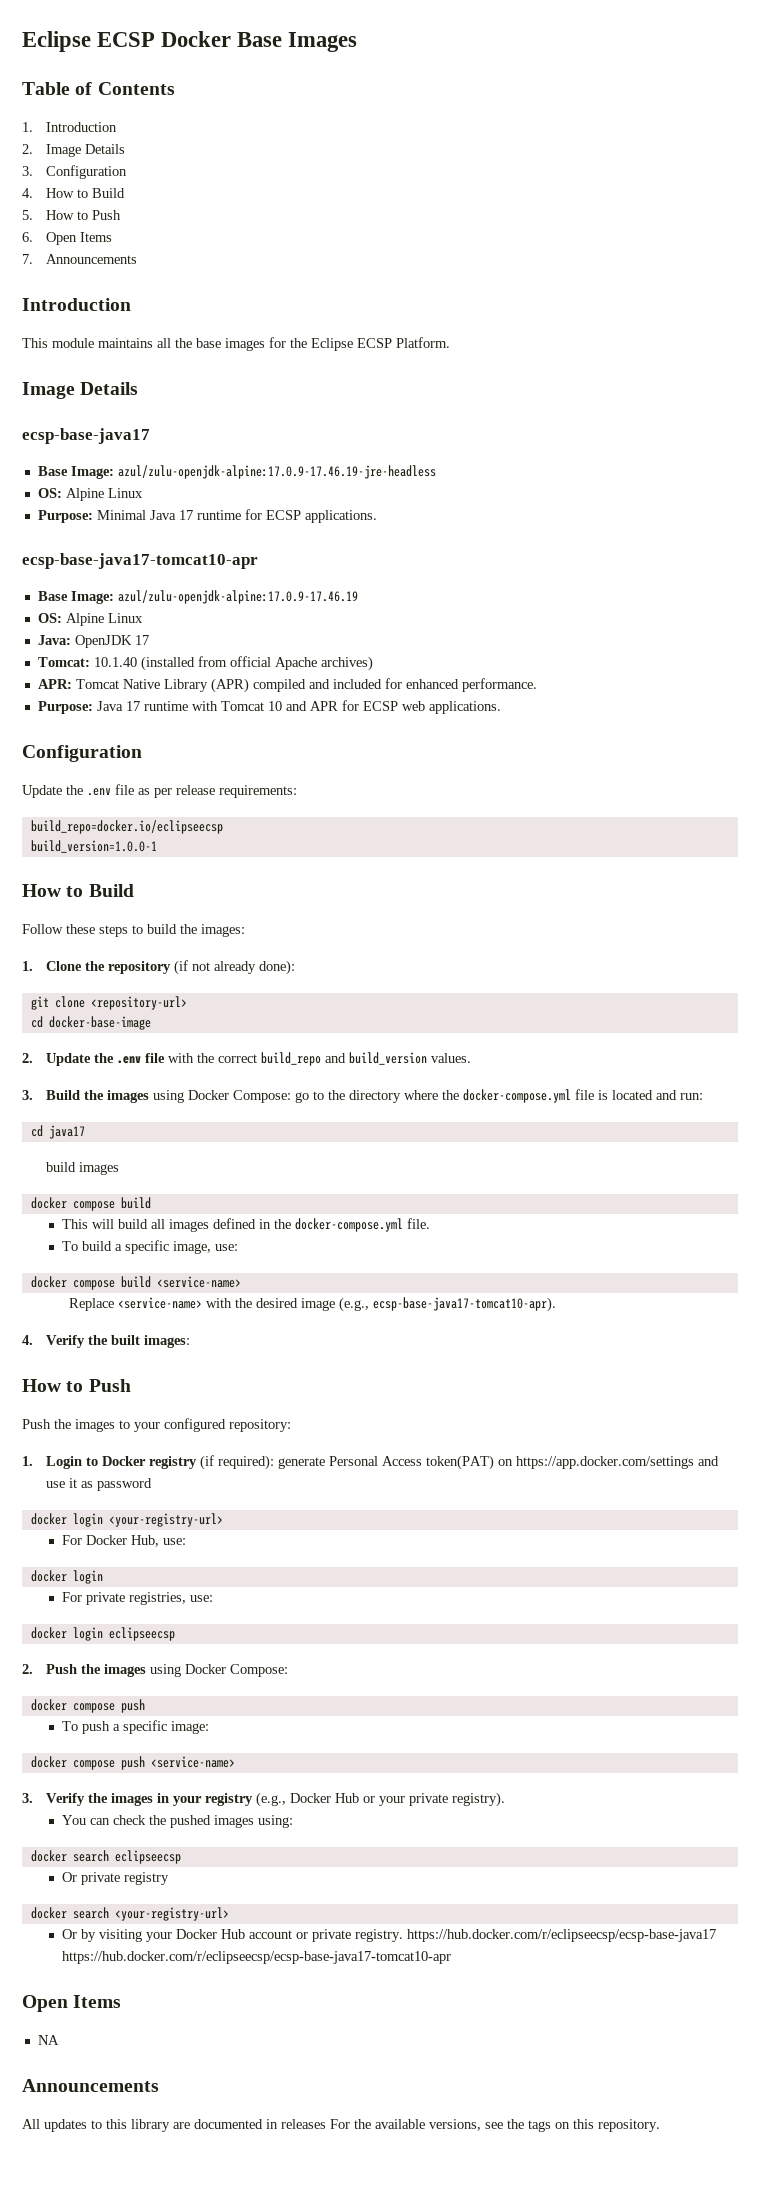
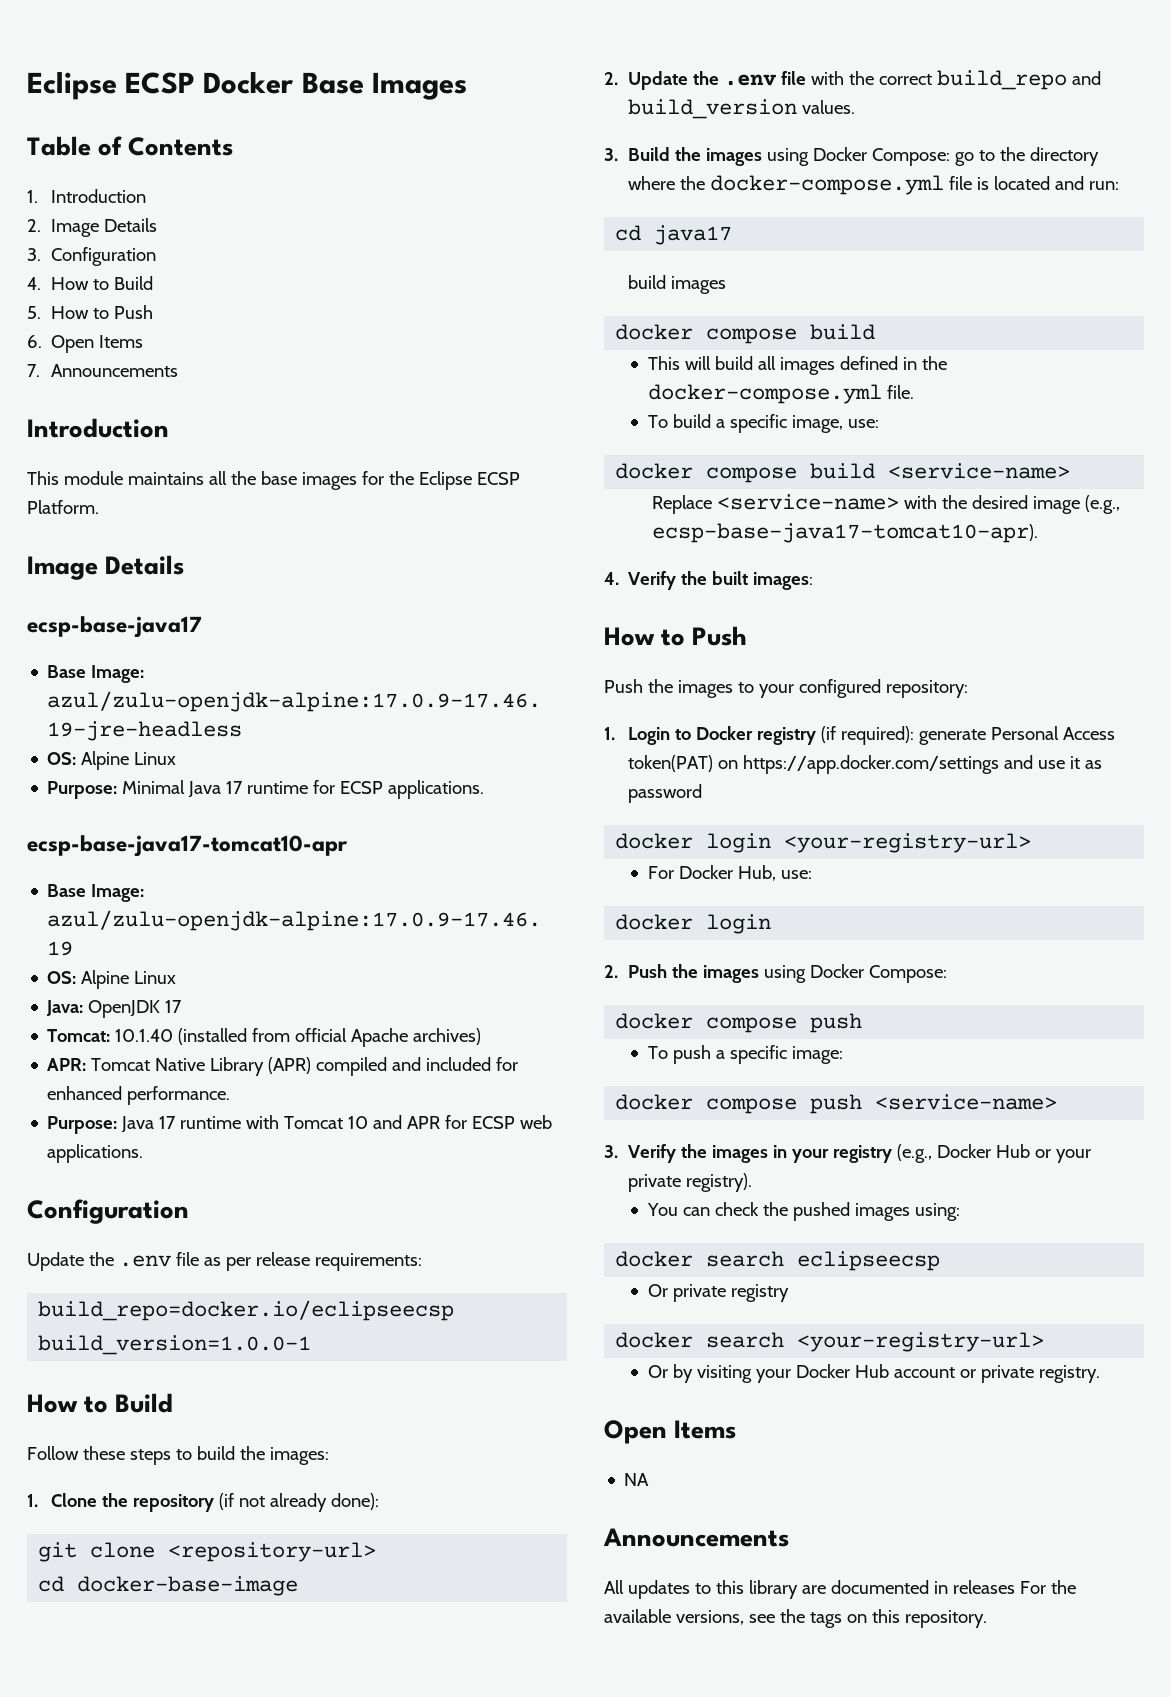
- For private registries, use:
- docker login eclipseecsp
- Or by visiting your Docker Hub account or private registry. https://hub.docker.com/r/eclipseecsp/ecsp-base-java17 https://hub.docker.com/r/eclipseecsp/ecsp-base-java17-tomcat10-apr
+ Or by visiting your Docker Hub account or private registry.

